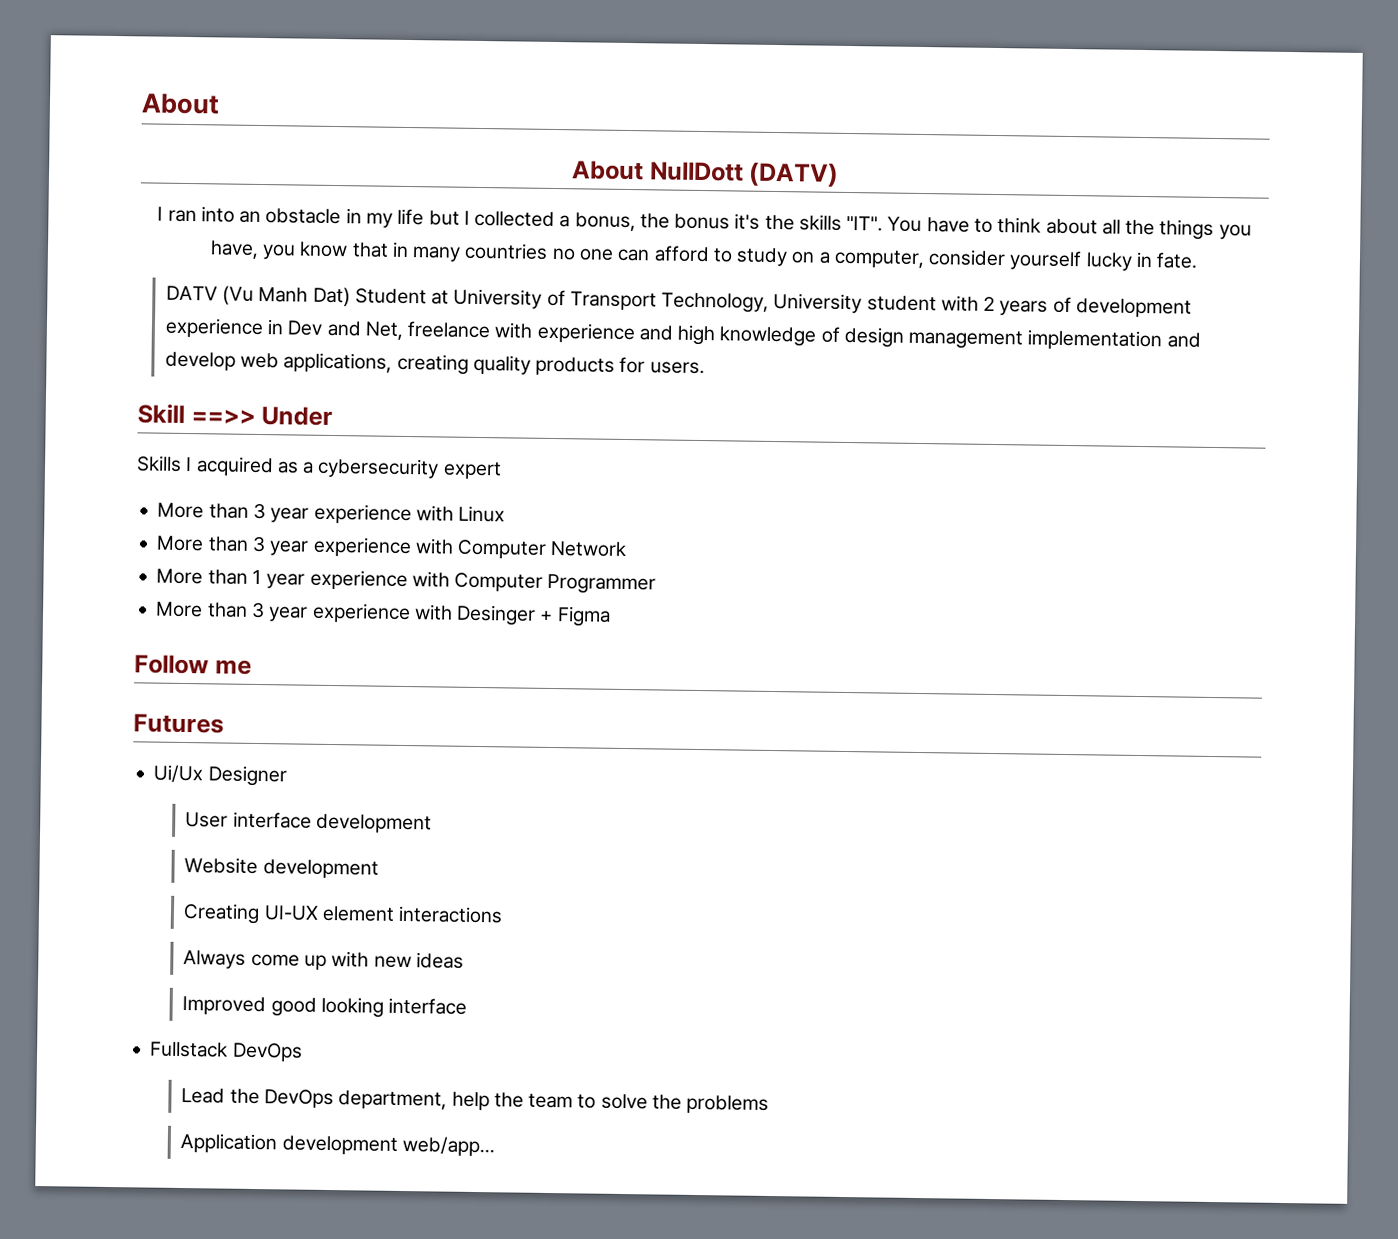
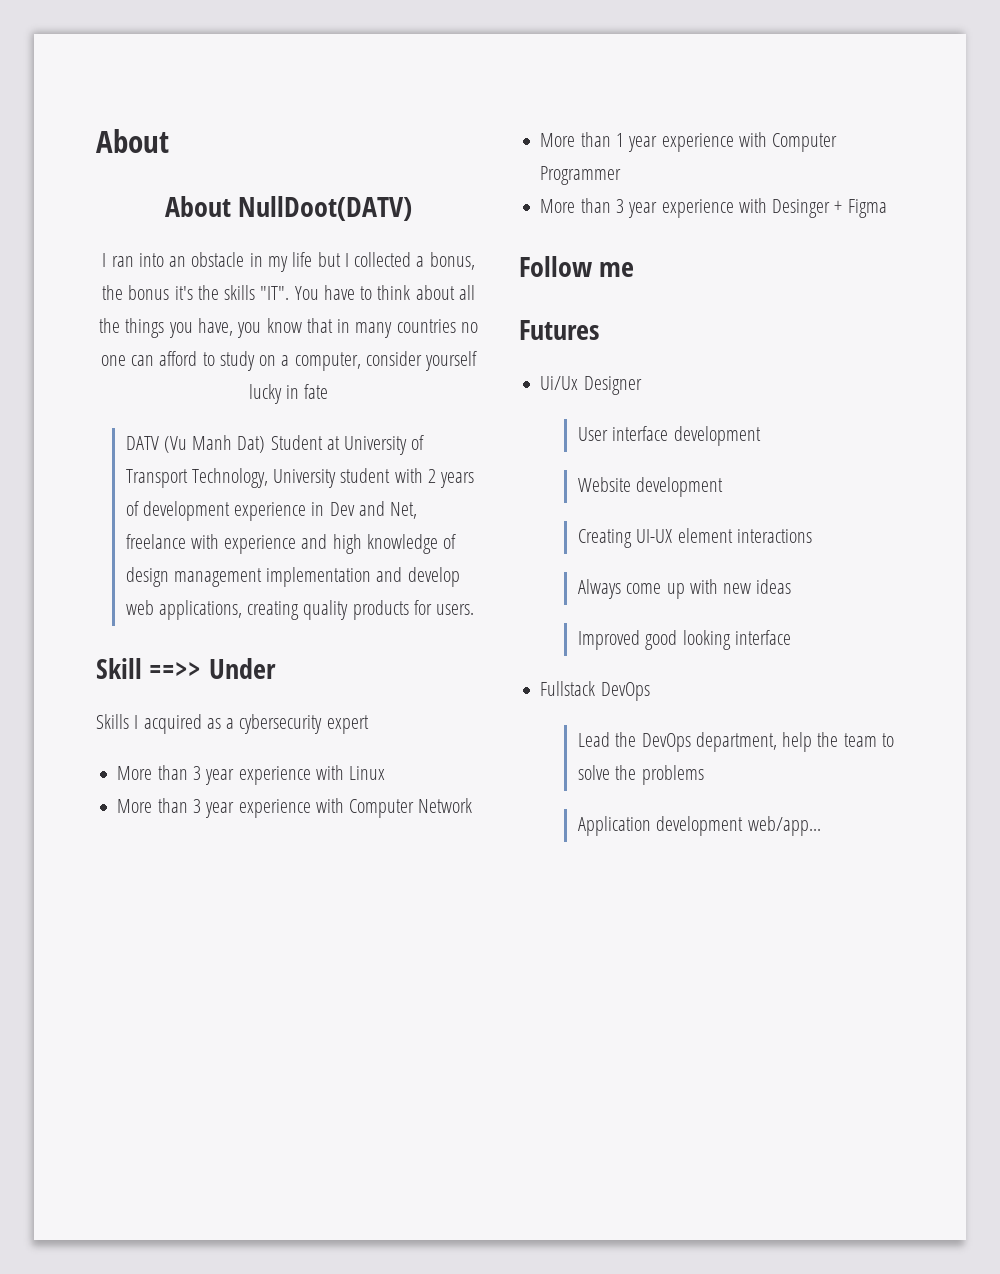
- About NullDott (DATV)
+ About NullDoot(DATV)
- I ran into an obstacle in my life but I collected a bonus, the bonus it's the skills "IT". You have to think about all the things you have, you know that in many countries no one can afford to study on a computer, consider yourself lucky in fate.
+ I ran into an obstacle in my life but I collected a bonus, the bonus it's the skills "IT". You have to think about all the things you have, you know that in many countries no one can afford to study on a computer, consider yourself lucky in fate

